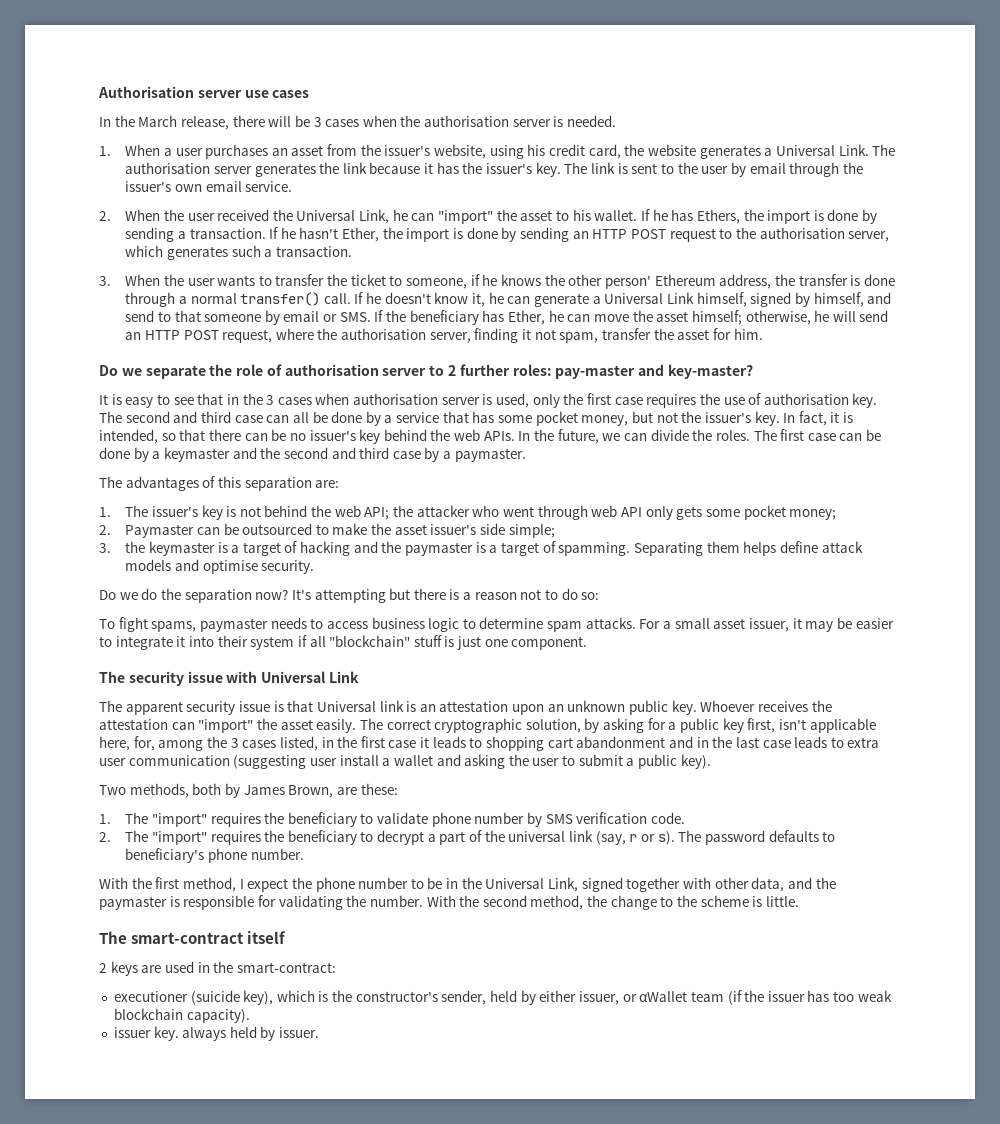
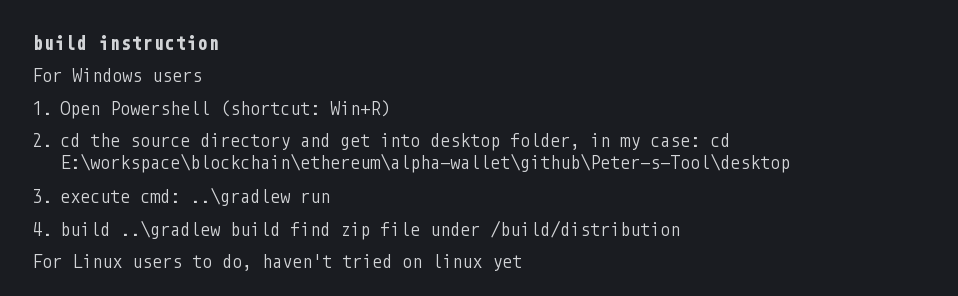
- Authorisation server use cases
- In the March release, there will be 3 cases when the authorisation server is needed.
- 1. When a user purchases an asset from the issuer's website, using his credit card, the website generates a Universal Link. The authorisation server generates the link because it has the issuer's key. The link is sent to the user by email through the issuer's own email service.
- 2. When the user received the Universal Link, he can "import" the asset to his wallet. If he has Ethers, the import is done by sending a transaction. If he hasn't Ether, the import is done by sending an HTTP POST request to the authorisation server, which generates such a transaction.
- 3. When the user wants to transfer the ticket to someone, if he knows the other person' Ethereum address, the transfer is done through a normal transfer() call. If he doesn't know it, he can generate a Universal Link himself, signed by himself, and send to that someone by email or SMS. If the beneficiary has Ether, he can move the asset himself; otherwise, he will send an HTTP POST request, where the authorisation server, finding it not spam, transfer the asset for him.
- Do we separate the role of authorisation server to 2 further roles: pay-master and key-master?
- It is easy to see that in the 3 cases when authorisation server is used, only the first case requires the use of authorisation key. The second and third case can all be done by a service that has some pocket money, but not the issuer's key. In fact, it is intended, so that there can be no issuer's key behind the web APIs. In the future, we can divide the roles. The first case can be done by a keymaster and the second and third case by a paymaster.
- The advantages of this separation are:
- 1. The issuer's key is not behind the web API; the attacker who went through web API only gets some pocket money;
- 2. Paymaster can be outsourced to make the asset issuer's side simple;
- 3. the keymaster is a target of hacking and the paymaster is a target of spamming. Separating them helps define attack models and optimise security.
- Do we do the separation now? It's attempting but there is a reason not to do so:
- To fight spams, paymaster needs to access business logic to determine spam attacks. For a small asset issuer, it may be easier to integrate it into their system if all "blockchain" stuff is just one component.
- The security issue with Universal Link
- The apparent security issue is that Universal link is an attestation upon an unknown public key. Whoever receives the attestation can "import" the asset easily. The correct cryptographic solution, by asking for a public key first, isn't applicable here, for, among the 3 cases listed, in the first case it leads to shopping cart abandonment and in the last case leads to extra user communication (suggesting user install a wallet and asking the user to submit a public key).
- Two methods, both by James Brown, are these:
- 1. The "import" requires the beneficiary to validate phone number by SMS verification code.
- 2. The "import" requires the beneficiary to decrypt a part of the universal link (say, r or s). The password defaults to beneficiary's phone number.
- With the first method, I expect the phone number to be in the Universal Link, signed together with other data, and the paymaster is responsible for validating the number. With the second method, the change to the scheme is little.
- The smart-contract itself
- 2 keys are used in the smart-contract:
- executioner (suicide key), which is the constructor's sender, held by either issuer, or αWallet team (if the issuer has too weak blockchain capacity).
- issuer key. always held by issuer.
+ build instruction
+ For Windows users
+ 1. Open Powershell (shortcut: Win+R)
+ 2. cd the source directory and get into desktop folder, in my case: cd E:\workspace\blockchain\ethereum\alpha-wallet\github\Peter-s-Tool\desktop
+ 3. execute cmd: ..\gradlew run
+ 4. build ..\gradlew build find zip file under /build/distribution
+ For Linux users to do, haven't tried on linux yet

